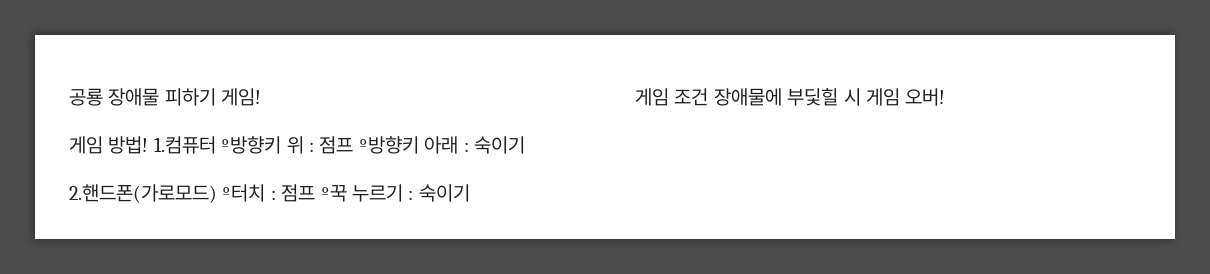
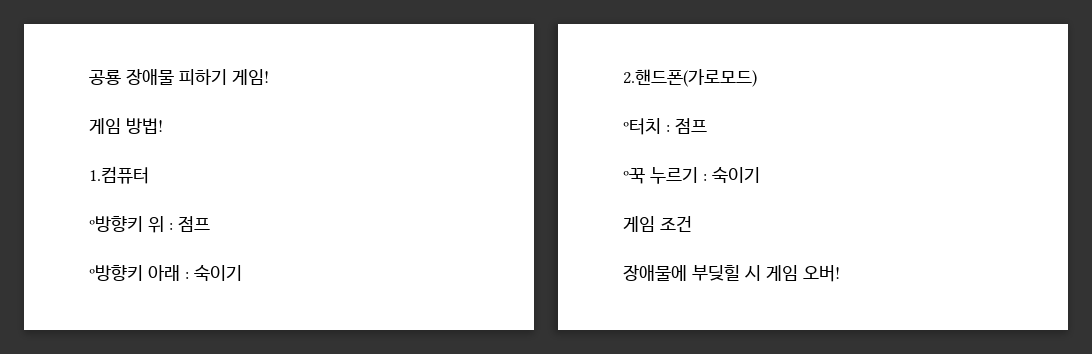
- 게임 방법! 1.컴퓨터 º방향키 위 : 점프 º방향키 아래 : 숙이기
+ 게임 방법!
+ 1.컴퓨터
+ º방향키 위 : 점프
+ º방향키 아래 : 숙이기
- 2.핸드폰(가로모드) º터치 : 점프 º꾹 누르기 : 숙이기
+ 2.핸드폰(가로모드)
+ º터치 : 점프
+ º꾹 누르기 : 숙이기
- 게임 조건 장애물에 부딫힐 시 게임 오버!
+ 게임 조건
+ 장애물에 부딪힐 시 게임 오버!

